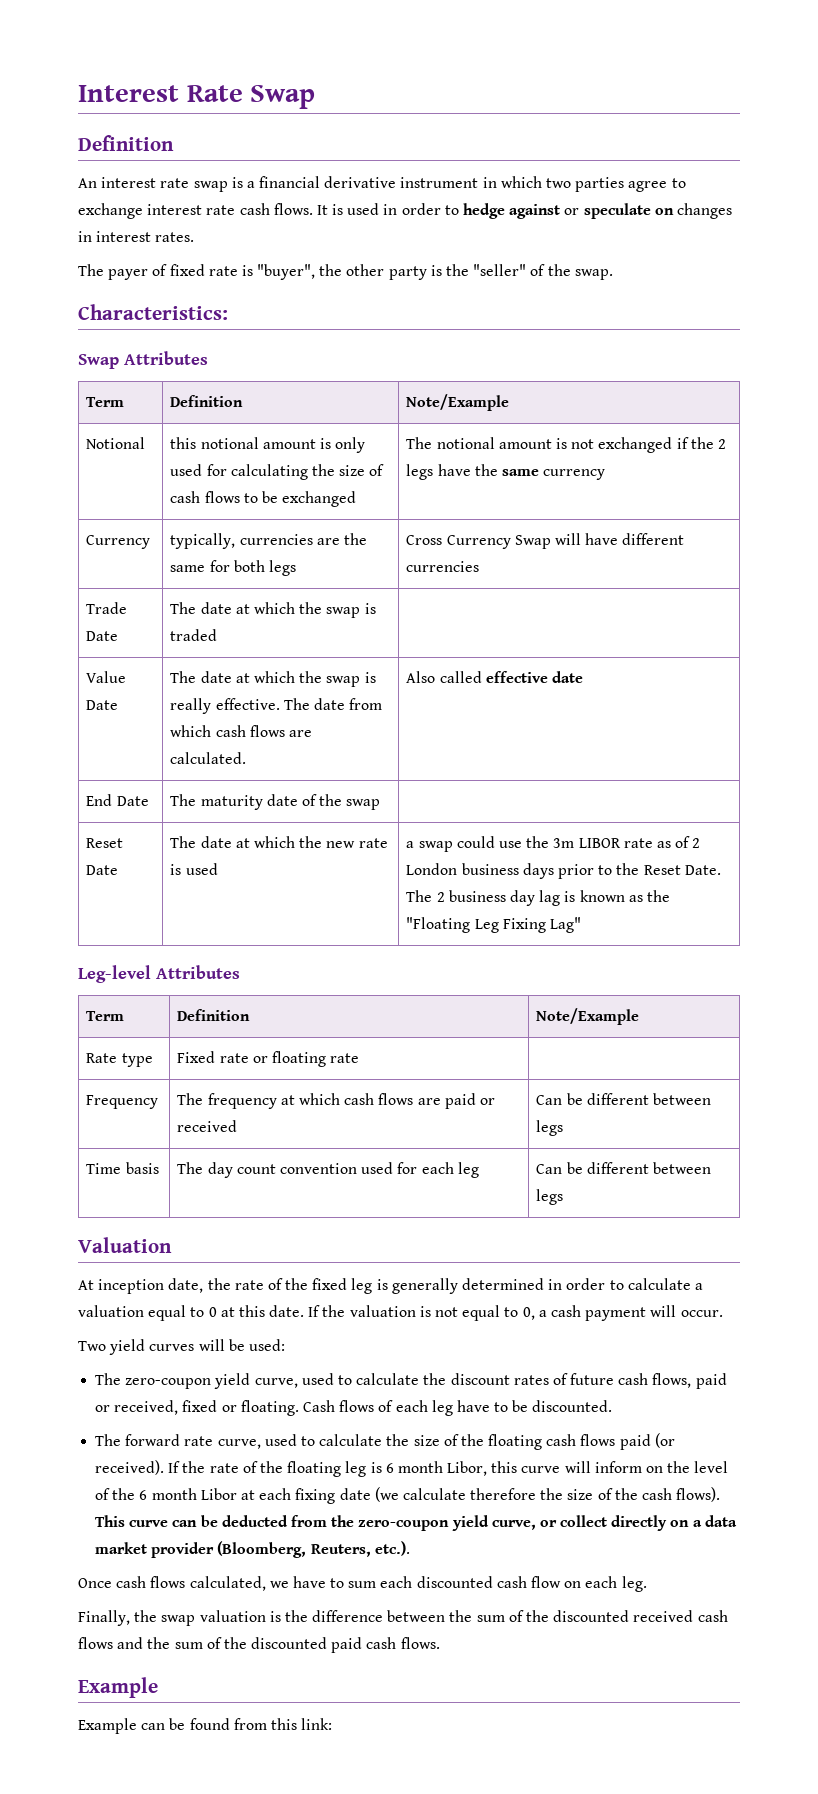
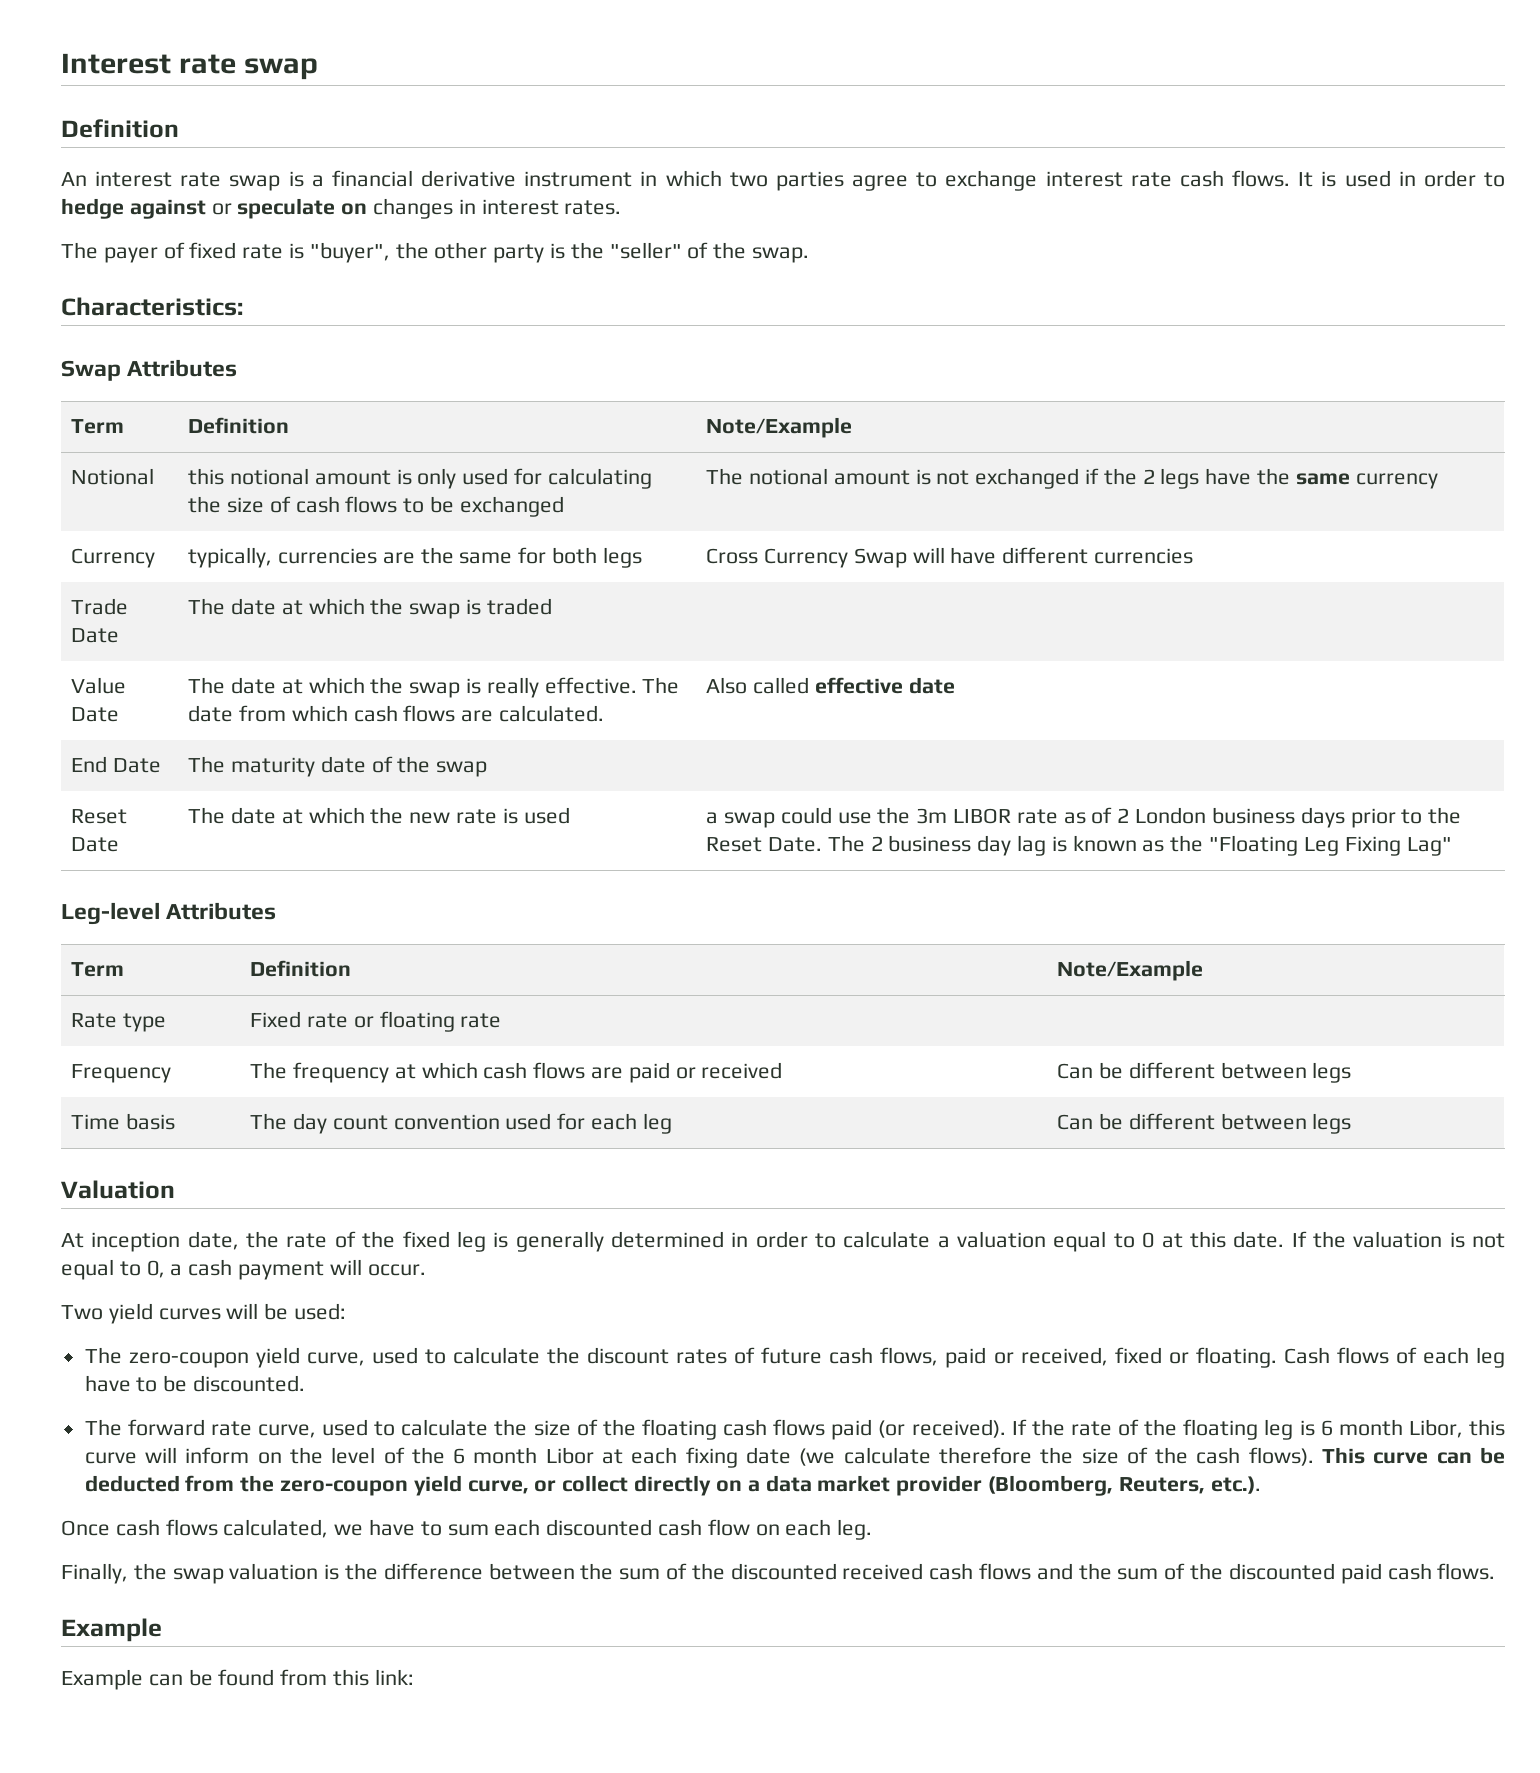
- Interest Rate Swap
+ Interest rate swap

